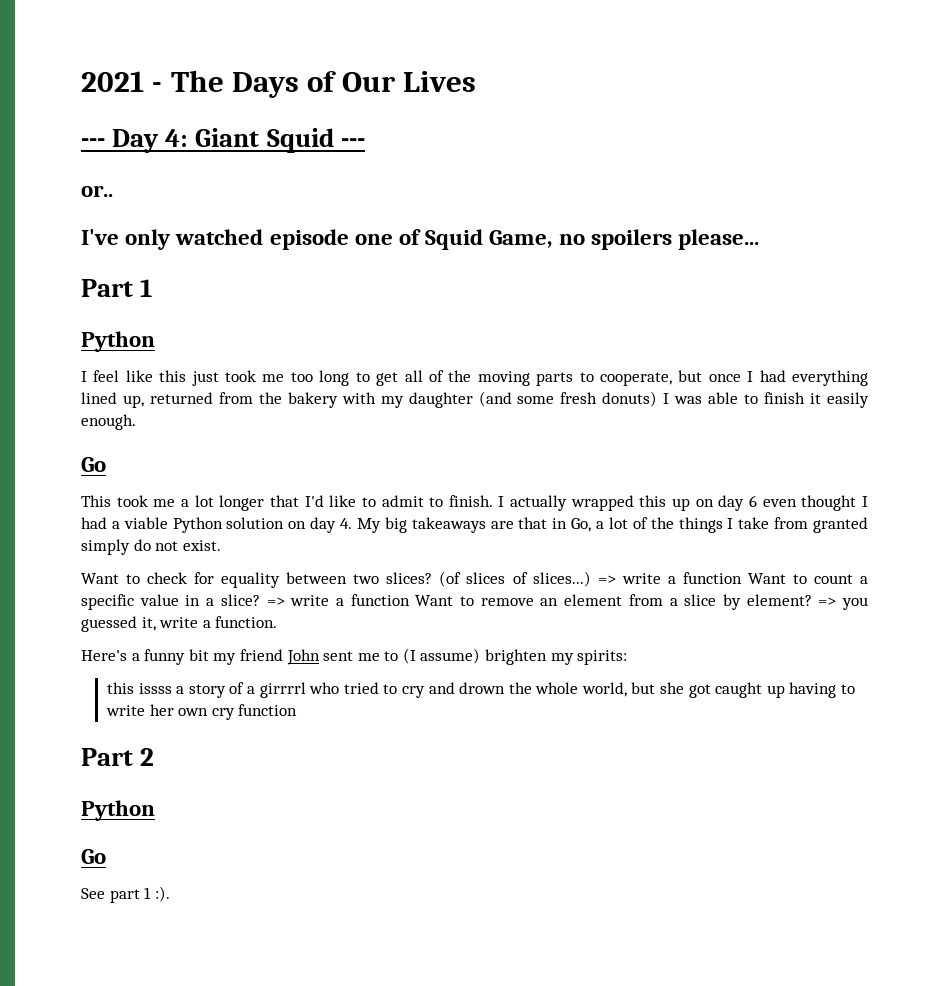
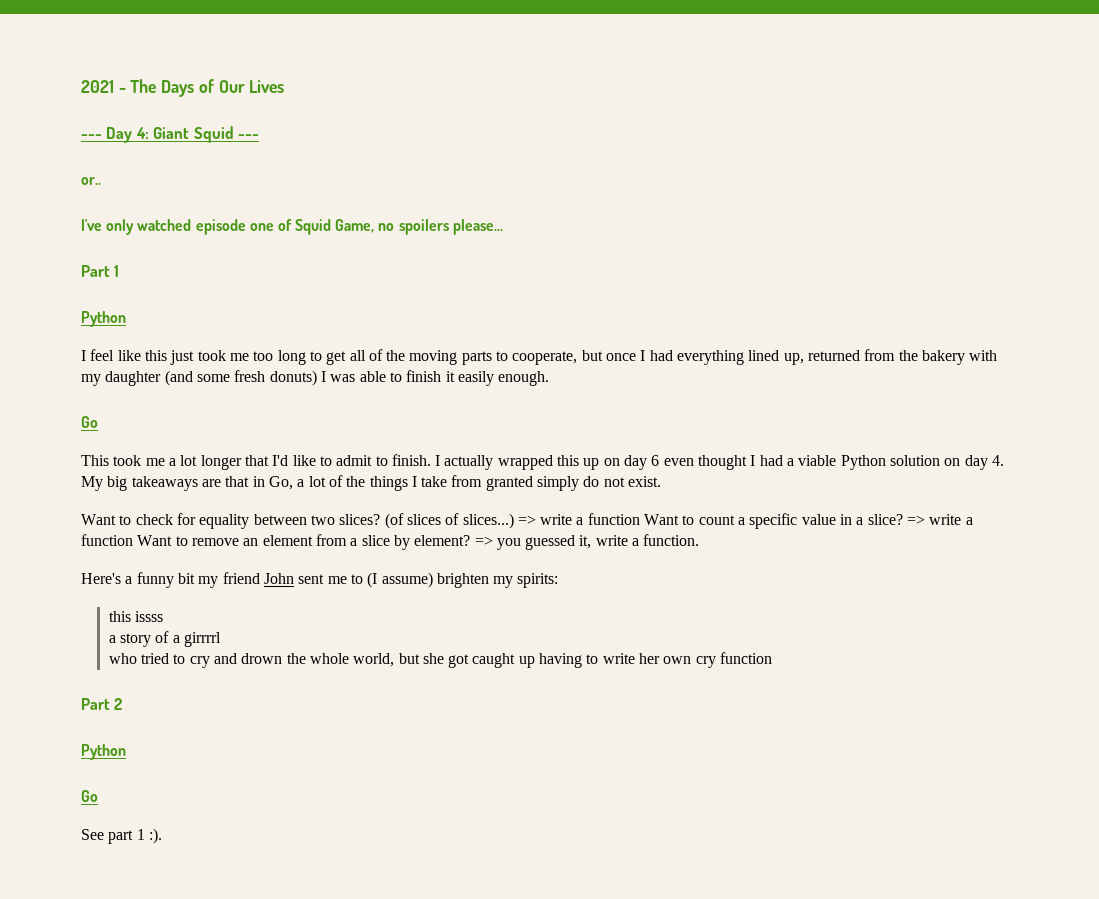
- this issss a story of a girrrrl who tried to cry and drown the whole world, but she got caught up having to write her own cry function
+ this issss
+ a story of a girrrrl
+ who tried to cry and drown the whole world, but she got caught up having to write her own cry function

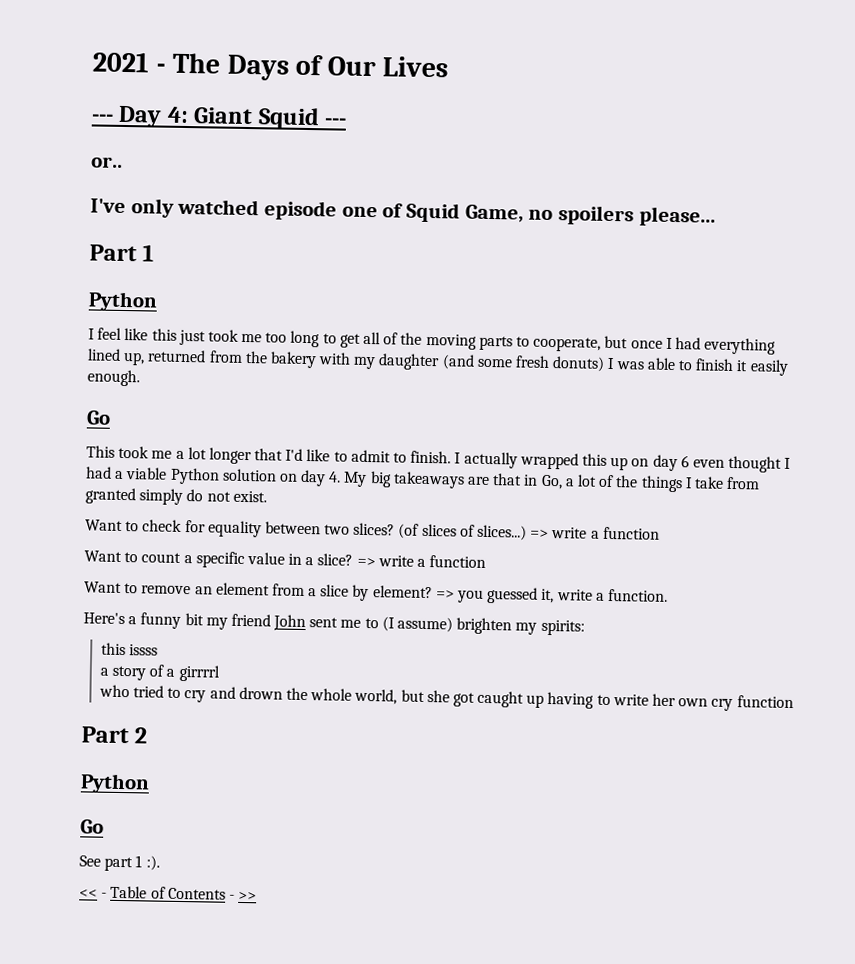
- (of slices of slices...) => write a function Want to count a specific value in a slice? => write a function Want to remove an element from a slice by element?
+ (of slices of slices...) => write a function
+ Want to count a specific value in a slice? => write a function
+ Want to remove an element from a slice by element?
+ << - Table of Contents - >>

